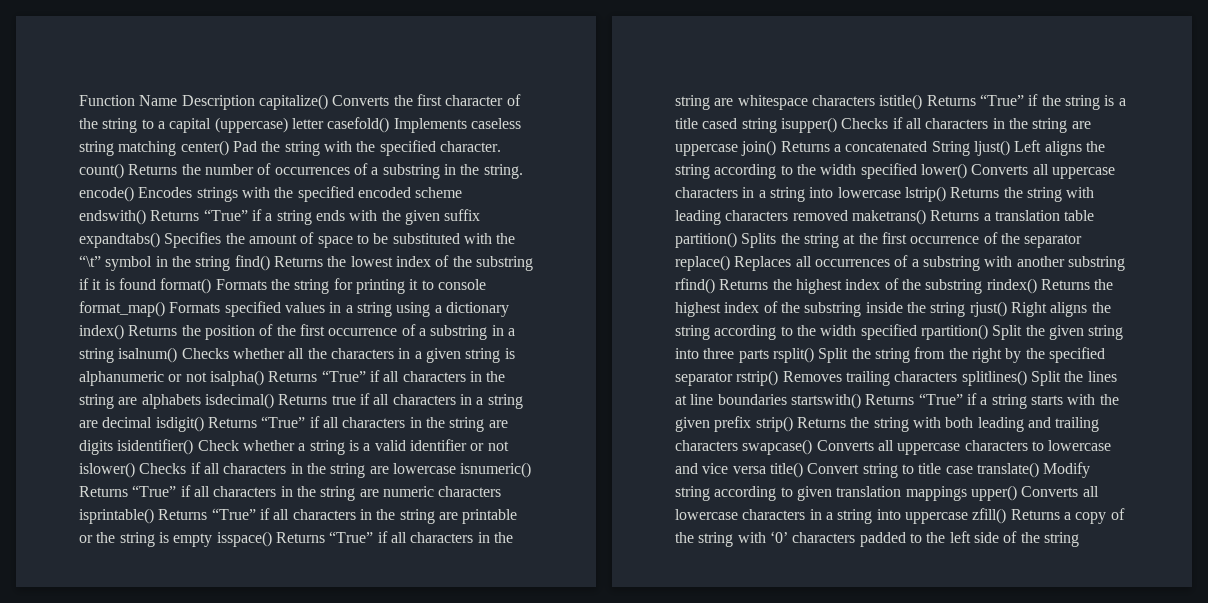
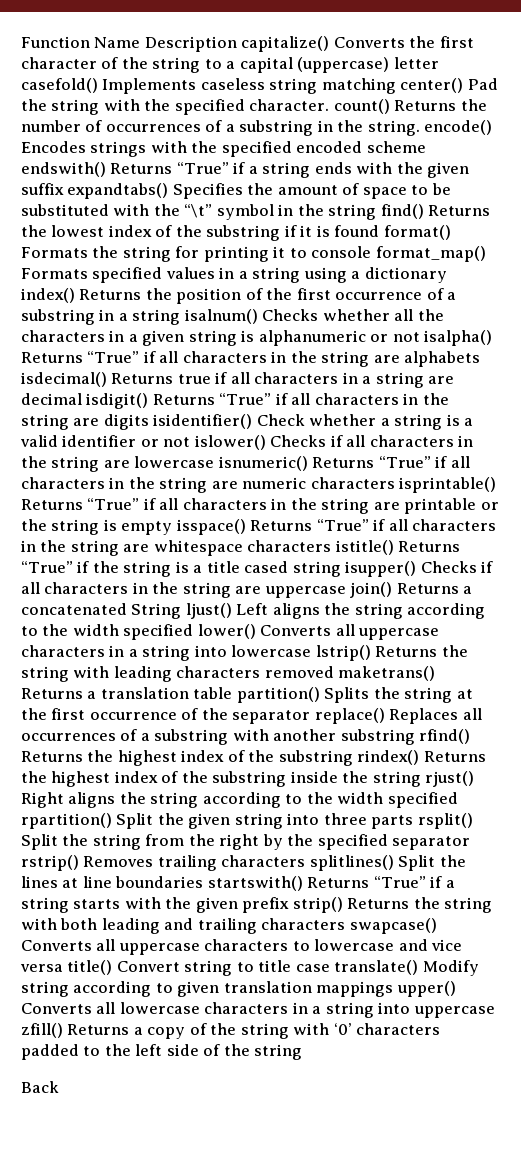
+ Back

